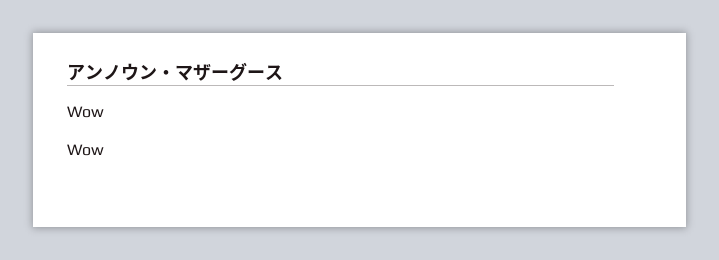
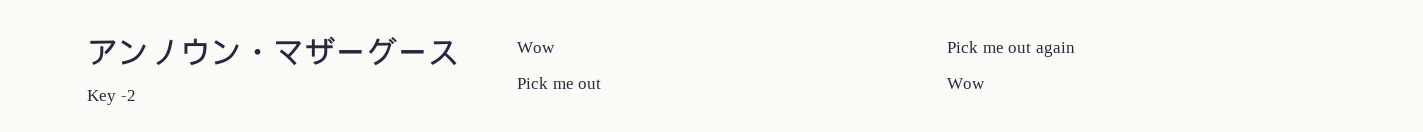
  アンノウン・マザーグース
+ Key -2
  Wow
+ Pick me out
+ Pick me out again

